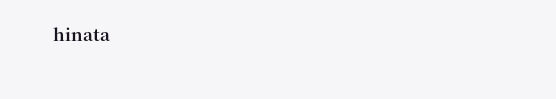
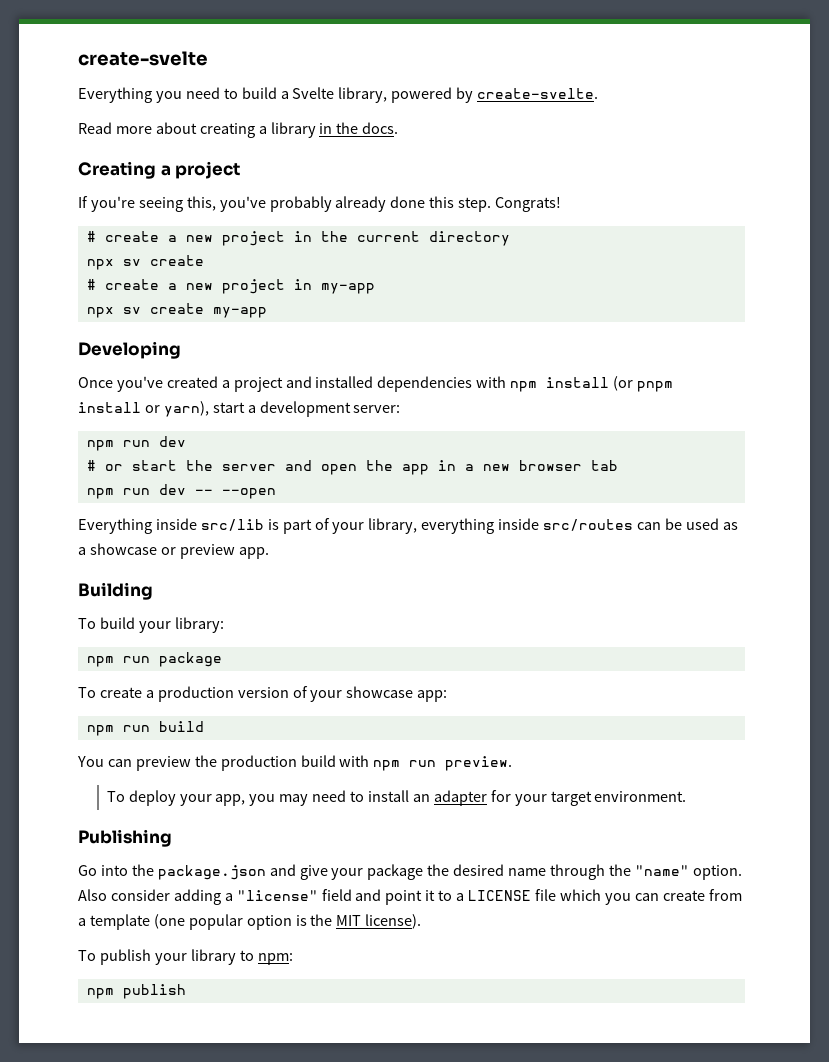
- hinata
+ create-svelte
+ Everything you need to build a Svelte library, powered by create-svelte.
+ Read more about creating a library in the docs.
+ Creating a project
+ If you're seeing this, you've probably already done this step. Congrats!
+ # create a new project in the current directory
+ npx sv create
+ # create a new project in my-app
+ npx sv create my-app
+ Developing
+ Once you've created a project and installed dependencies with npm install (or pnpm install or yarn), start a development server:
+ npm run dev
+ # or start the server and open the app in a new browser tab
+ npm run dev -- --open
+ Everything inside src/lib is part of your library, everything inside src/routes can be used as a showcase or preview app.
+ Building
+ To build your library:
+ npm run package
+ To create a production version of your showcase app:
+ npm run build
+ You can preview the production build with npm run preview.
+ To deploy your app, you may need to install an adapter for your target environment.
+ Publishing
+ Go into the package.json and give your package the desired name through the "name" option. Also consider adding a "license" field and point it to a LICENSE file which you can create from a template (one popular option is the MIT license).
+ To publish your library to npm:
+ npm publish

